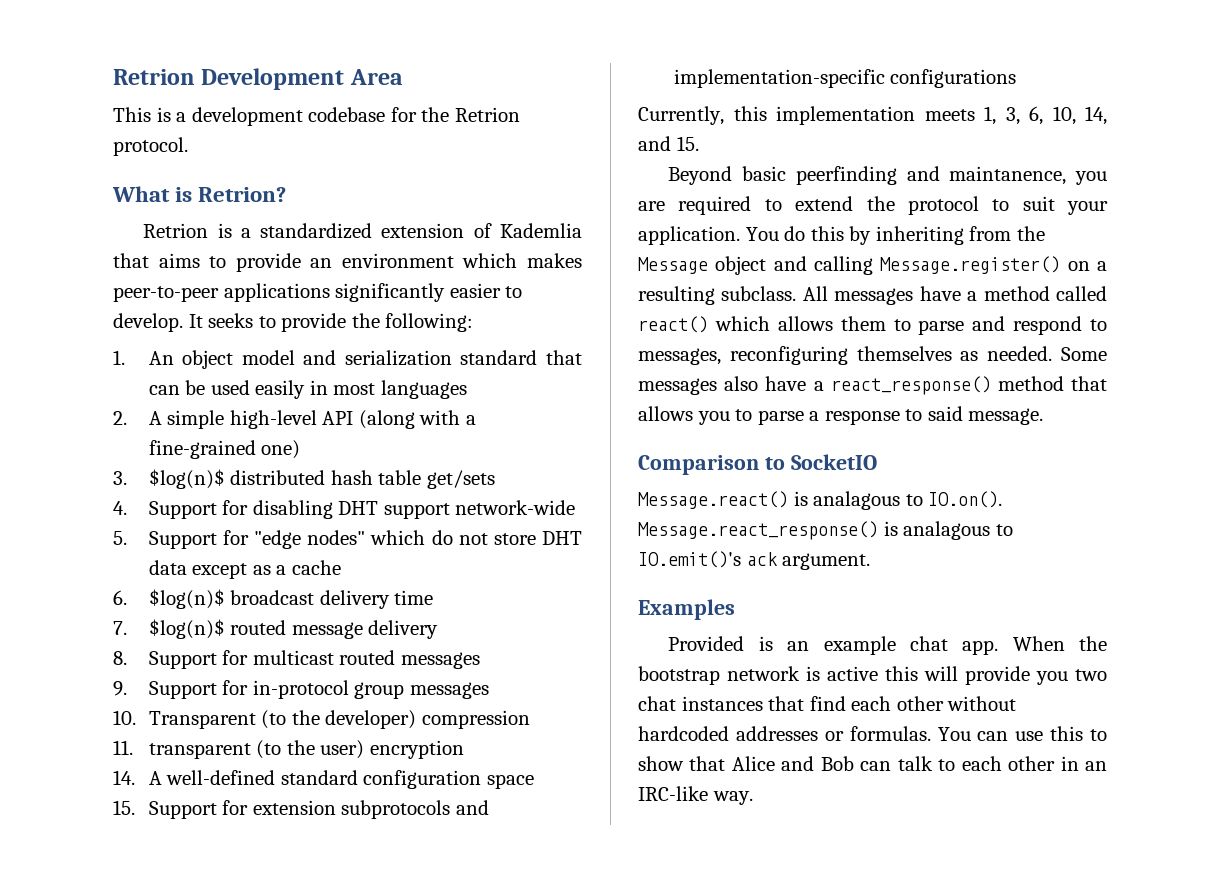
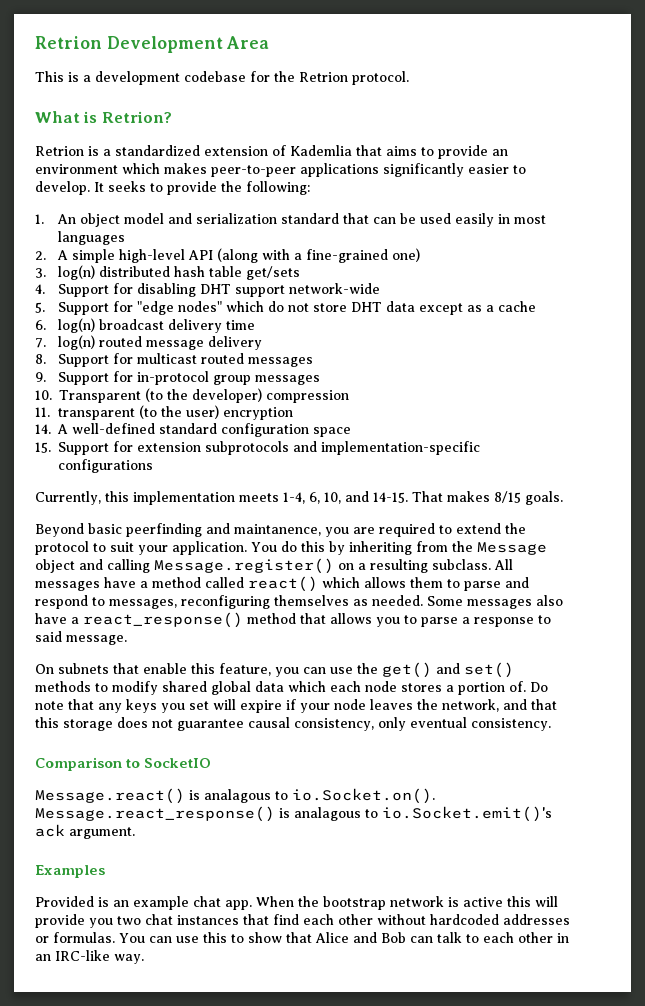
- 3. $log(n)$ distributed hash table get/sets
+ 3. log(n) distributed hash table get/sets
- 6. $log(n)$ broadcast delivery time
+ 6. log(n) broadcast delivery time
- 7. $log(n)$ routed message delivery
+ 7. log(n) routed message delivery
- Currently, this implementation meets 1, 3, 6, 10, 14, and 15.
+ Currently, this implementation meets 1-4, 6, 10, and 14-15. That makes 8/15 goals.
+ On subnets that enable this feature, you can use the get() and set() methods to modify shared global data which each node stores a portion of. Do note that any keys you set will expire if your node leaves the network, and that this storage does not guarantee causal consistency, only eventual consistency.
- Message.react() is analagous to IO.on(). Message.react_response() is analagous to IO.emit()'s ack argument.
+ Message.react() is analagous to io.Socket.on(). Message.react_response() is analagous to io.Socket.emit()'s ack argument.

